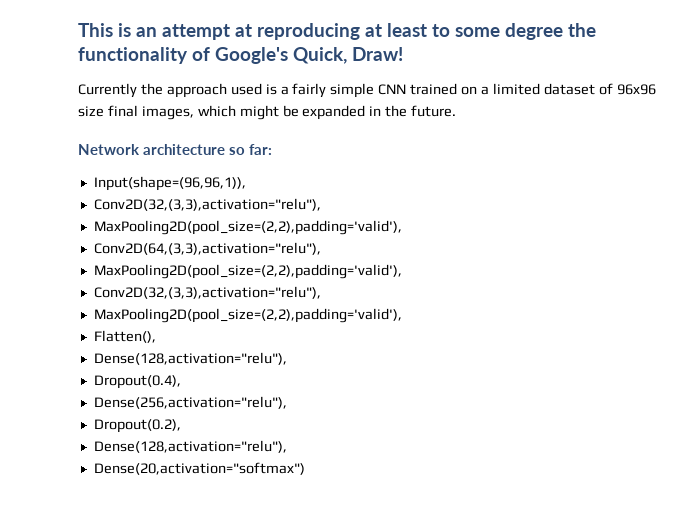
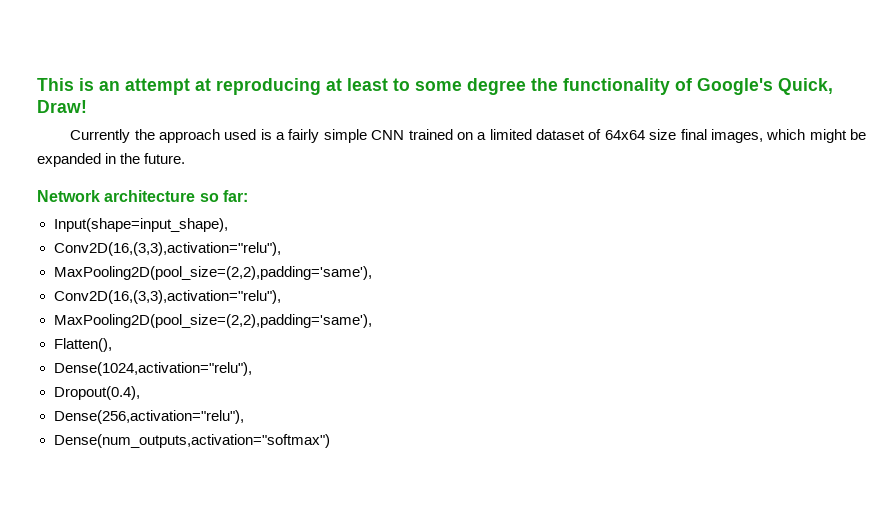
- Currently the approach used is a fairly simple CNN trained on a limited dataset of 96x96 size final images, which might be expanded in the future.
+ Currently the approach used is a fairly simple CNN trained on a limited dataset of 64x64 size final images, which might be expanded in the future.
- Input(shape=(96,96,1)),
- Conv2D(32,(3,3),activation="relu"),
- MaxPooling2D(pool_size=(2,2),padding='valid'),
- Conv2D(64,(3,3),activation="relu"),
- MaxPooling2D(pool_size=(2,2),padding='valid'),
- Conv2D(32,(3,3),activation="relu"),
- MaxPooling2D(pool_size=(2,2),padding='valid'),
+ Input(shape=input_shape),
+ Conv2D(16,(3,3),activation="relu"),
+ MaxPooling2D(pool_size=(2,2),padding='same'),
+ Conv2D(16,(3,3),activation="relu"),
+ MaxPooling2D(pool_size=(2,2),padding='same'),
  Flatten(),
- Dense(128,activation="relu"),
+ Dense(1024,activation="relu"),
- Dropout(0.2),
- Dense(128,activation="relu"),
- Dense(20,activation="softmax")
+ Dense(num_outputs,activation="softmax")

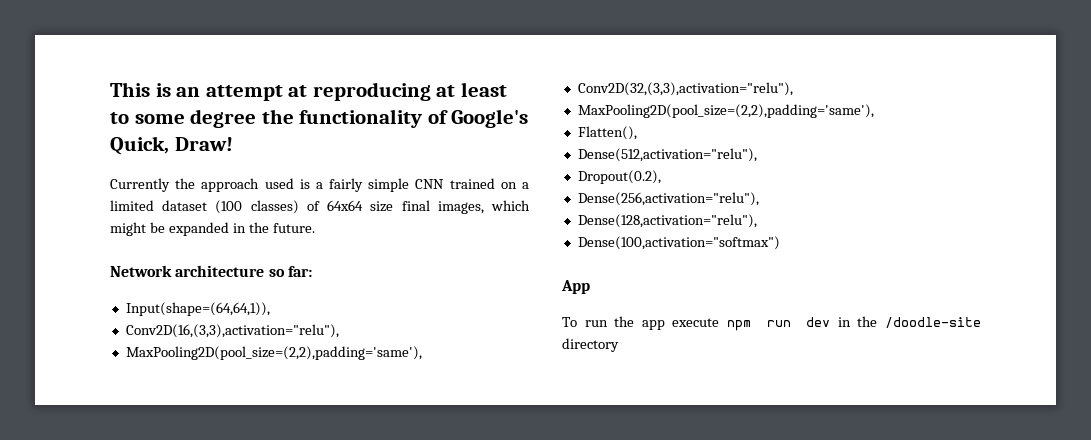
- Currently the approach used is a fairly simple CNN trained on a limited dataset of 64x64 size final images, which might be expanded in the future.
+ Currently the approach used is a fairly simple CNN trained on a limited dataset (100 classes) of 64x64 size final images, which might be expanded in the future.
- Input(shape=input_shape),
+ Input(shape=(64,64,1)),
  Conv2D(16,(3,3),activation="relu"),
  MaxPooling2D(pool_size=(2,2),padding='same'),
- Conv2D(16,(3,3),activation="relu"),
+ Conv2D(32,(3,3),activation="relu"),
- Dense(1024,activation="relu"),
- Dropout(0.4),
+ Dense(512,activation="relu"),
+ Dropout(0.2),
- Dense(num_outputs,activation="softmax")
+ Dense(128,activation="relu"),
+ Dense(100,activation="softmax")
+ App
+ To run the app execute npm run dev in the /doodle-site directory

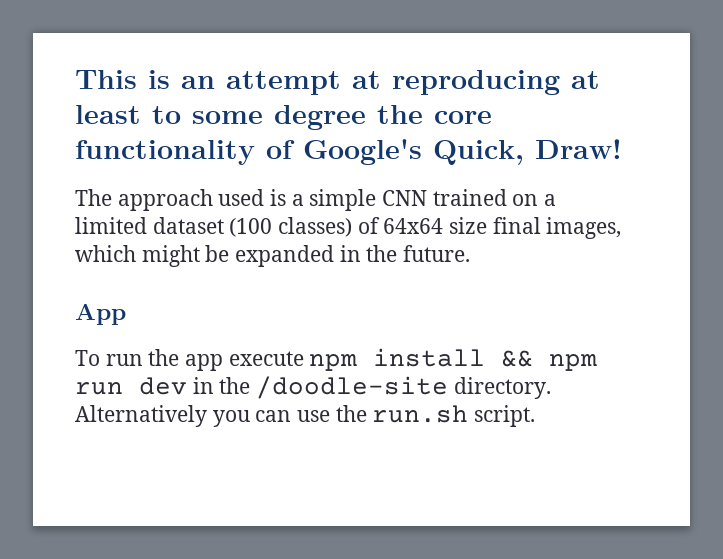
- This is an attempt at reproducing at least to some degree the functionality of Google's Quick, Draw!
+ This is an attempt at reproducing at least to some degree the core functionality of Google's Quick, Draw!
- Currently the approach used is a fairly simple CNN trained on a limited dataset (100 classes) of 64x64 size final images, which might be expanded in the future.
+ The approach used is a simple CNN trained on a limited dataset (100 classes) of 64x64 size final images, which might be expanded in the future.
- Network architecture so far:
- Input(shape=(64,64,1)),
- Conv2D(16,(3,3),activation="relu"),
- MaxPooling2D(pool_size=(2,2),padding='same'),
- Conv2D(32,(3,3),activation="relu"),
- MaxPooling2D(pool_size=(2,2),padding='same'),
- Flatten(),
- Dense(512,activation="relu"),
- Dropout(0.2),
- Dense(256,activation="relu"),
- Dense(128,activation="relu"),
- Dense(100,activation="softmax")
- To run the app execute npm run dev in the /doodle-site directory
+ To run the app execute npm install && npm run dev in the /doodle-site directory. Alternatively you can use the run.sh script.

